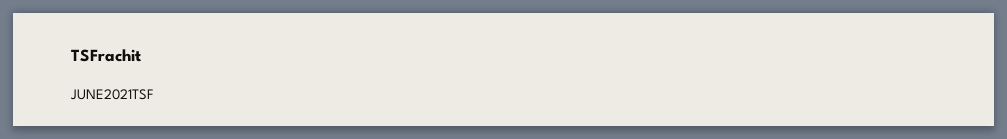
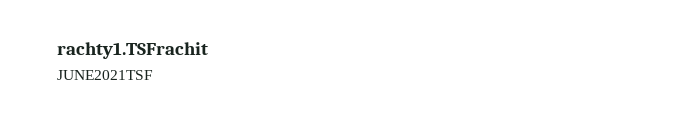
- TSFrachit
+ rachty1.TSFrachit

